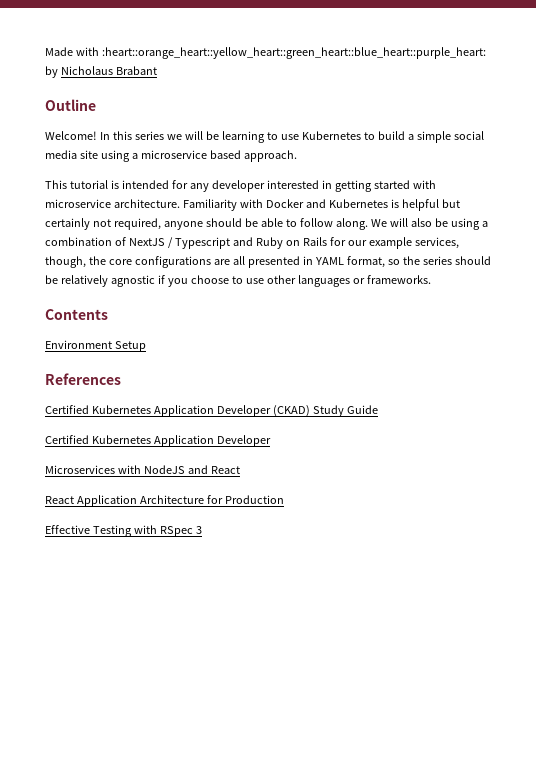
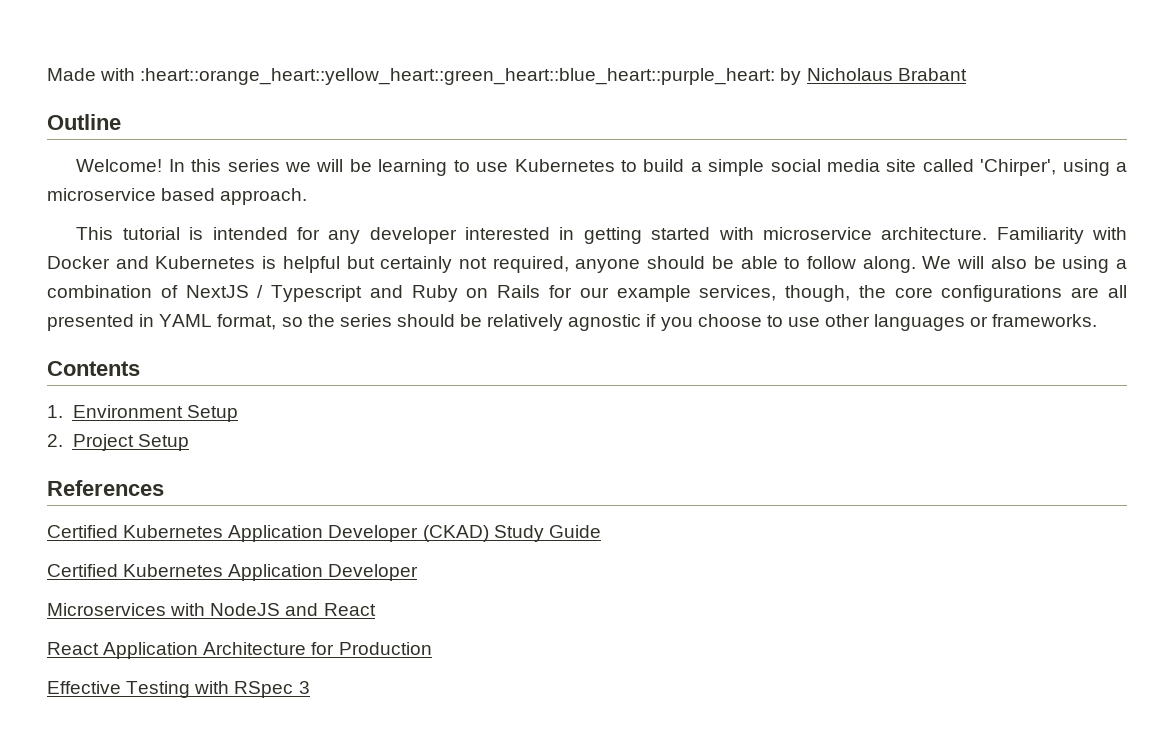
- In this series we will be learning to use Kubernetes to build a simple social media site using a microservice based approach.
+ In this series we will be learning to use Kubernetes to build a simple social media site called 'Chirper', using a microservice based approach.
- Environment Setup
+ 1. Environment Setup
+ 2. Project Setup

